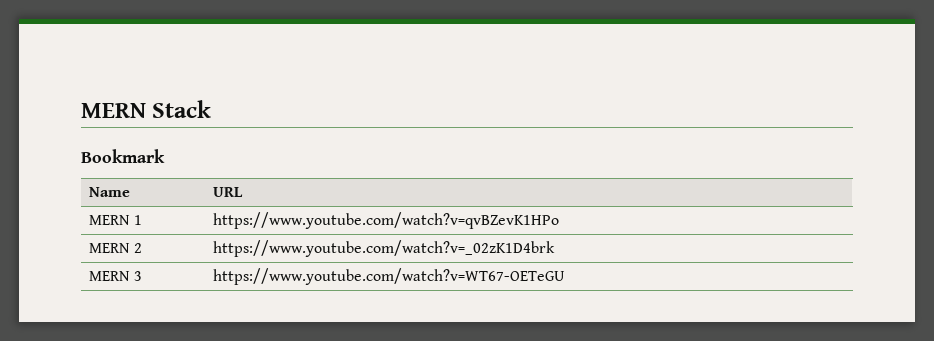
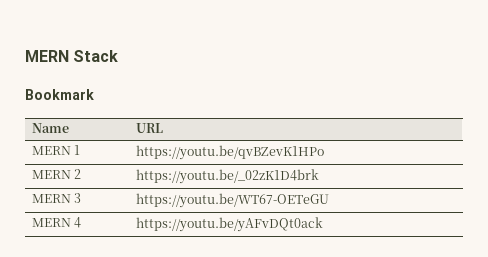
- MERN 1 | https://www.youtube.com/watch?v=qvBZevK1HPo
+ MERN 1 | https://youtu.be/qvBZevK1HPo
- MERN 2 | https://www.youtube.com/watch?v=_02zK1D4brk
+ MERN 2 | https://youtu.be/_02zK1D4brk
- MERN 3 | https://www.youtube.com/watch?v=WT67-OETeGU
+ MERN 3 | https://youtu.be/WT67-OETeGU
+ MERN 4 | https://youtu.be/yAFvDQt0ack

